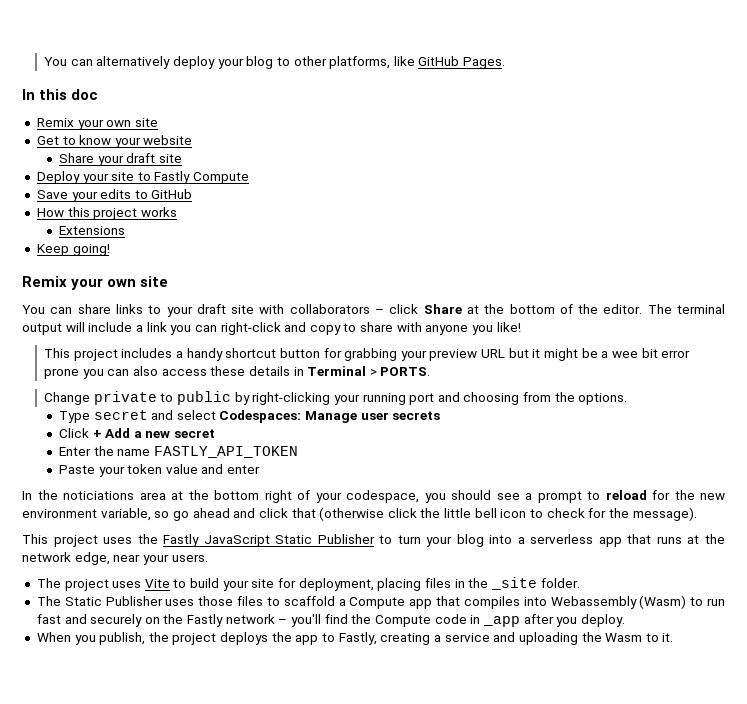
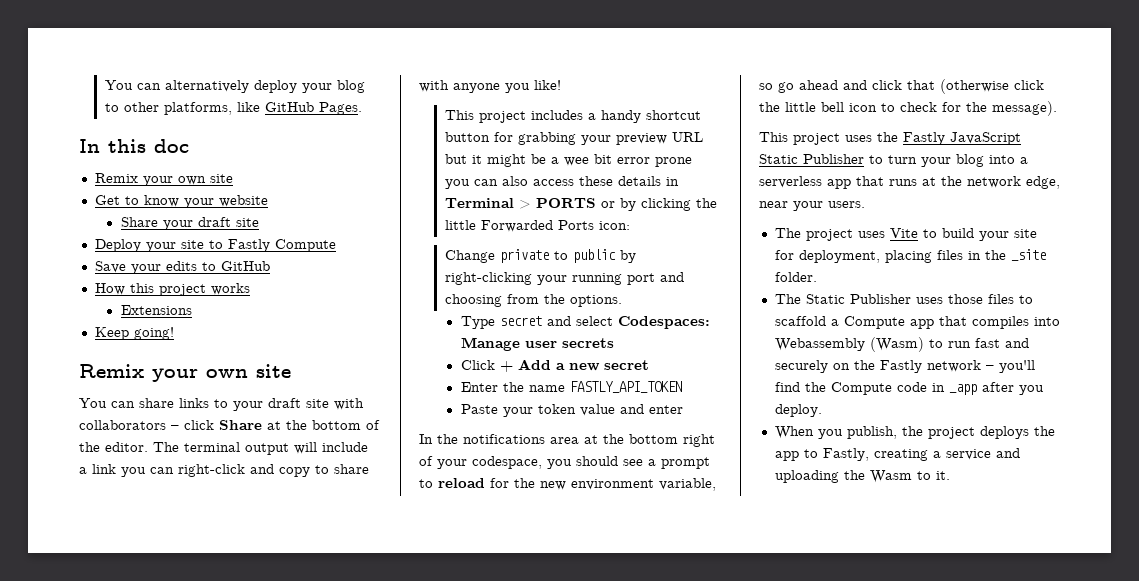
- This project includes a handy shortcut button for grabbing your preview URL but it might be a wee bit error prone you can also access these details in Terminal > PORTS.
+ This project includes a handy shortcut button for grabbing your preview URL but it might be a wee bit error prone you can also access these details in Terminal > PORTS or by clicking the little Forwarded Ports icon:
- In the noticiations area at the bottom right of your codespace, you should see a prompt to reload for the new environment variable, so go ahead and click that (otherwise click the little bell icon to check for the message).
+ In the notifications area at the bottom right of your codespace, you should see a prompt to reload for the new environment variable, so go ahead and click that (otherwise click the little bell icon to check for the message).

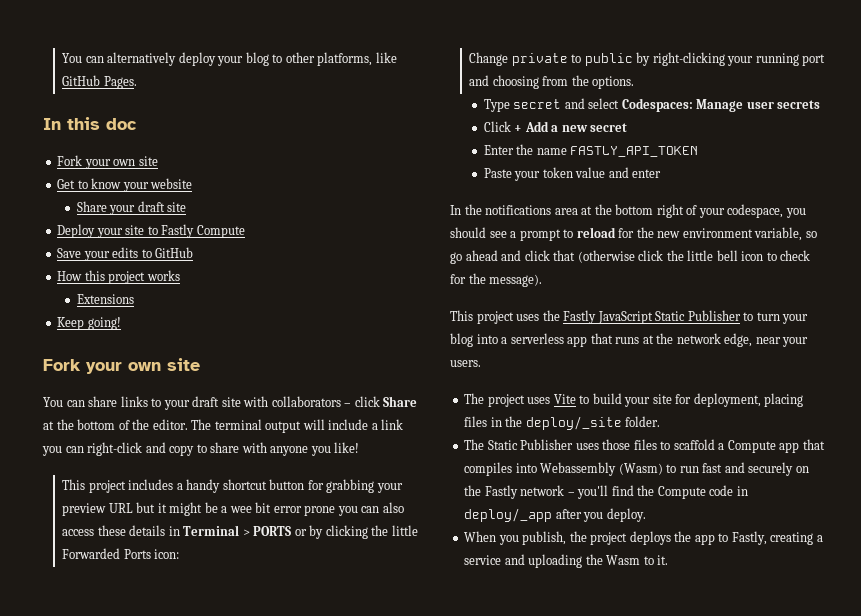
  In this doc
- Remix your own site
+ Fork your own site
  Keep going!
- Remix your own site
+ Fork your own site
- The project uses Vite to build your site for deployment, placing files in the _site folder.
+ The project uses Vite to build your site for deployment, placing files in the deploy/_site folder.
- The Static Publisher uses those files to scaffold a Compute app that compiles into Webassembly (Wasm) to run fast and securely on the Fastly network – you'll find the Compute code in _app after you deploy.
+ The Static Publisher uses those files to scaffold a Compute app that compiles into Webassembly (Wasm) to run fast and securely on the Fastly network – you'll find the Compute code in deploy/_app after you deploy.

